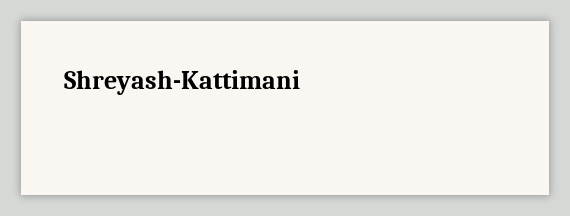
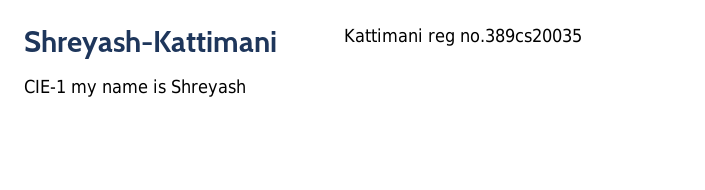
+ CIE-1 my name is Shreyash Kattimani reg no.389cs20035

